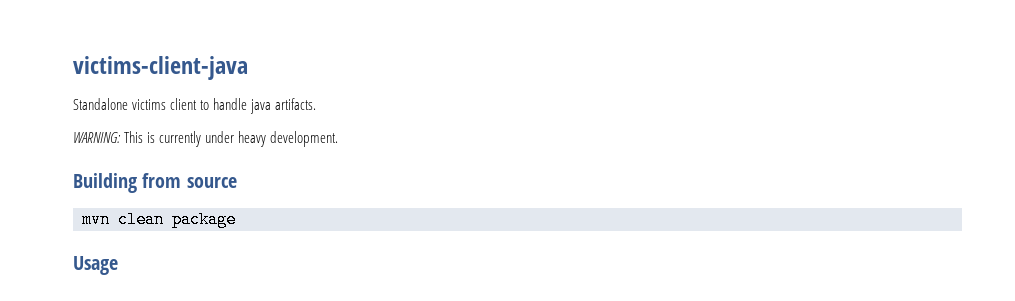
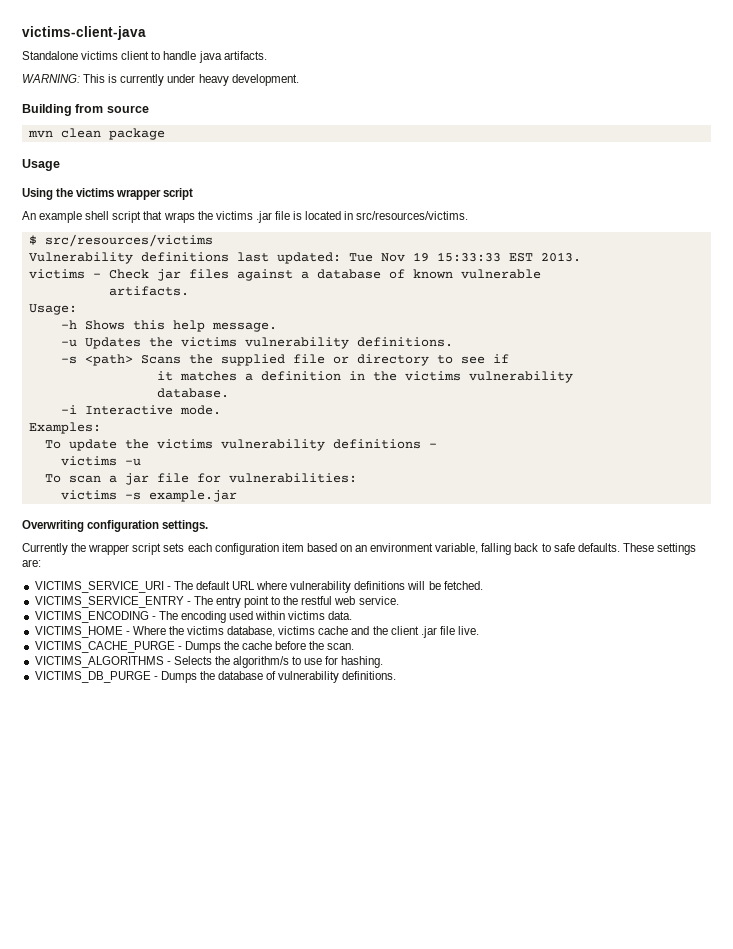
+ Using the victims wrapper script
+ An example shell script that wraps the victims .jar file is located in src/resources/victims.
+ $ src/resources/victims
+ Vulnerability definitions last updated: Tue Nov 19 15:33:33 EST 2013.
+ victims - Check jar files against a database of known vulnerable
+ artifacts.
+ Usage:
+ -h Shows this help message.
+ -u Updates the victims vulnerability definitions.
+ -s <path> Scans the supplied file or directory to see if
+ it matches a definition in the victims vulnerability
+ database.
+ -i Interactive mode.
+ Examples:
+ To update the victims vulnerability definitions -
+ victims -u
+ To scan a jar file for vulnerabilities:
+ victims -s example.jar
+ Overwriting configuration settings.
+ Currently the wrapper script sets each configuration item based on an environment variable, falling back to safe defaults. These settings are:
+ VICTIMS_SERVICE_URI - The default URL where vulnerability definitions will be fetched.
+ VICTIMS_SERVICE_ENTRY - The entry point to the restful web service.
+ VICTIMS_ENCODING - The encoding used within victims data.
+ VICTIMS_HOME - Where the victims database, victims cache and the client .jar file live.
+ VICTIMS_CACHE_PURGE - Dumps the cache before the scan.
+ VICTIMS_ALGORITHMS - Selects the algorithm/s to use for hashing.
+ VICTIMS_DB_PURGE - Dumps the database of vulnerability definitions.

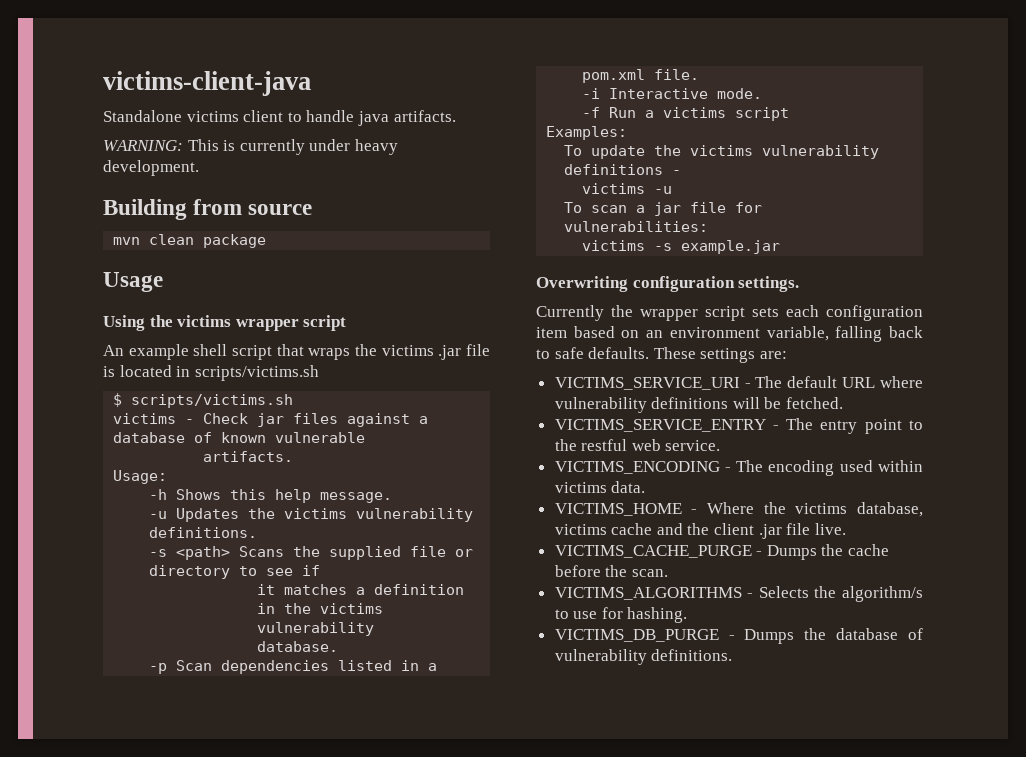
- An example shell script that wraps the victims .jar file is located in src/resources/victims.
+ An example shell script that wraps the victims .jar file is located in scripts/victims.sh
- $ src/resources/victims
- Vulnerability definitions last updated: Tue Nov 19 15:33:33 EST 2013.
+ $ scripts/victims.sh
+ -p Scan dependencies listed in a pom.xml file.
  -i Interactive mode.
+ -f Run a victims script

